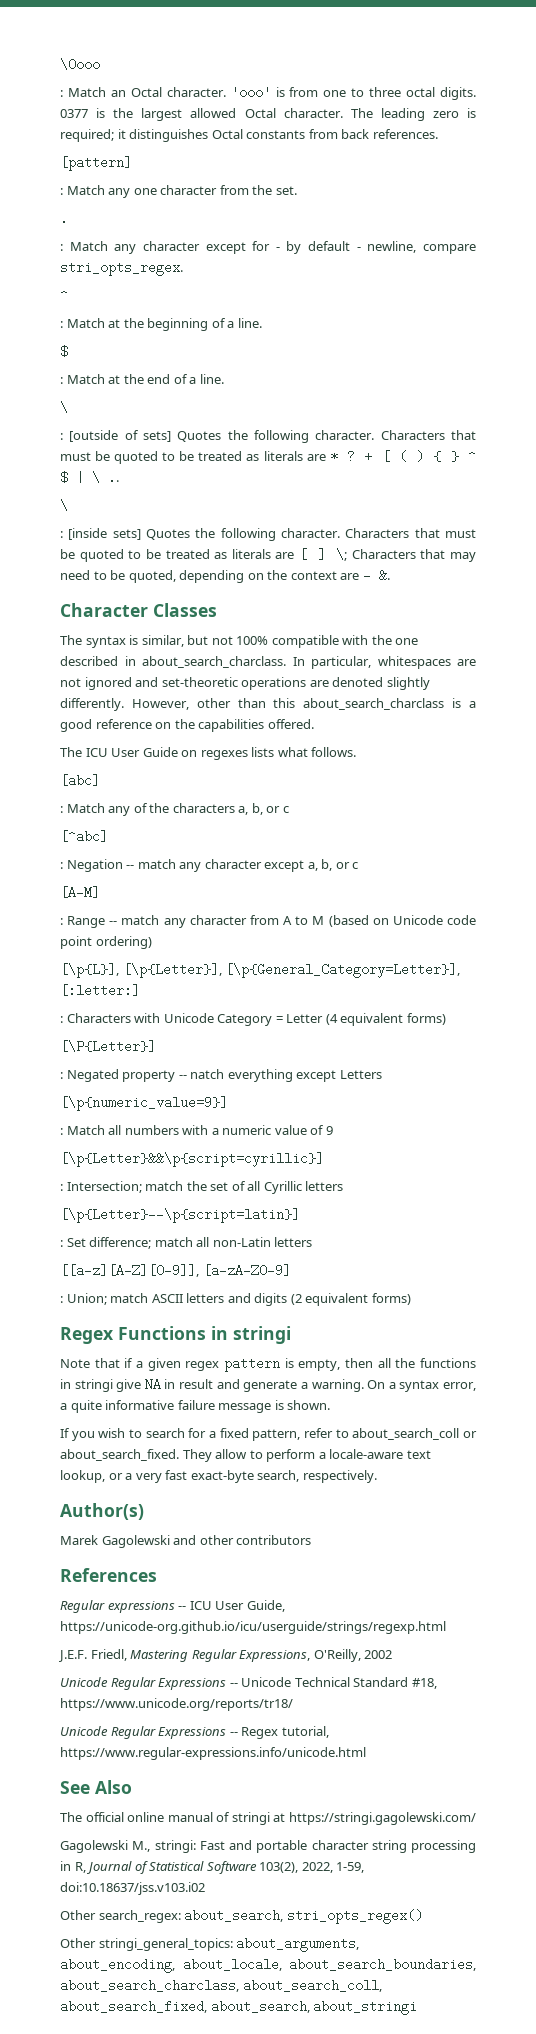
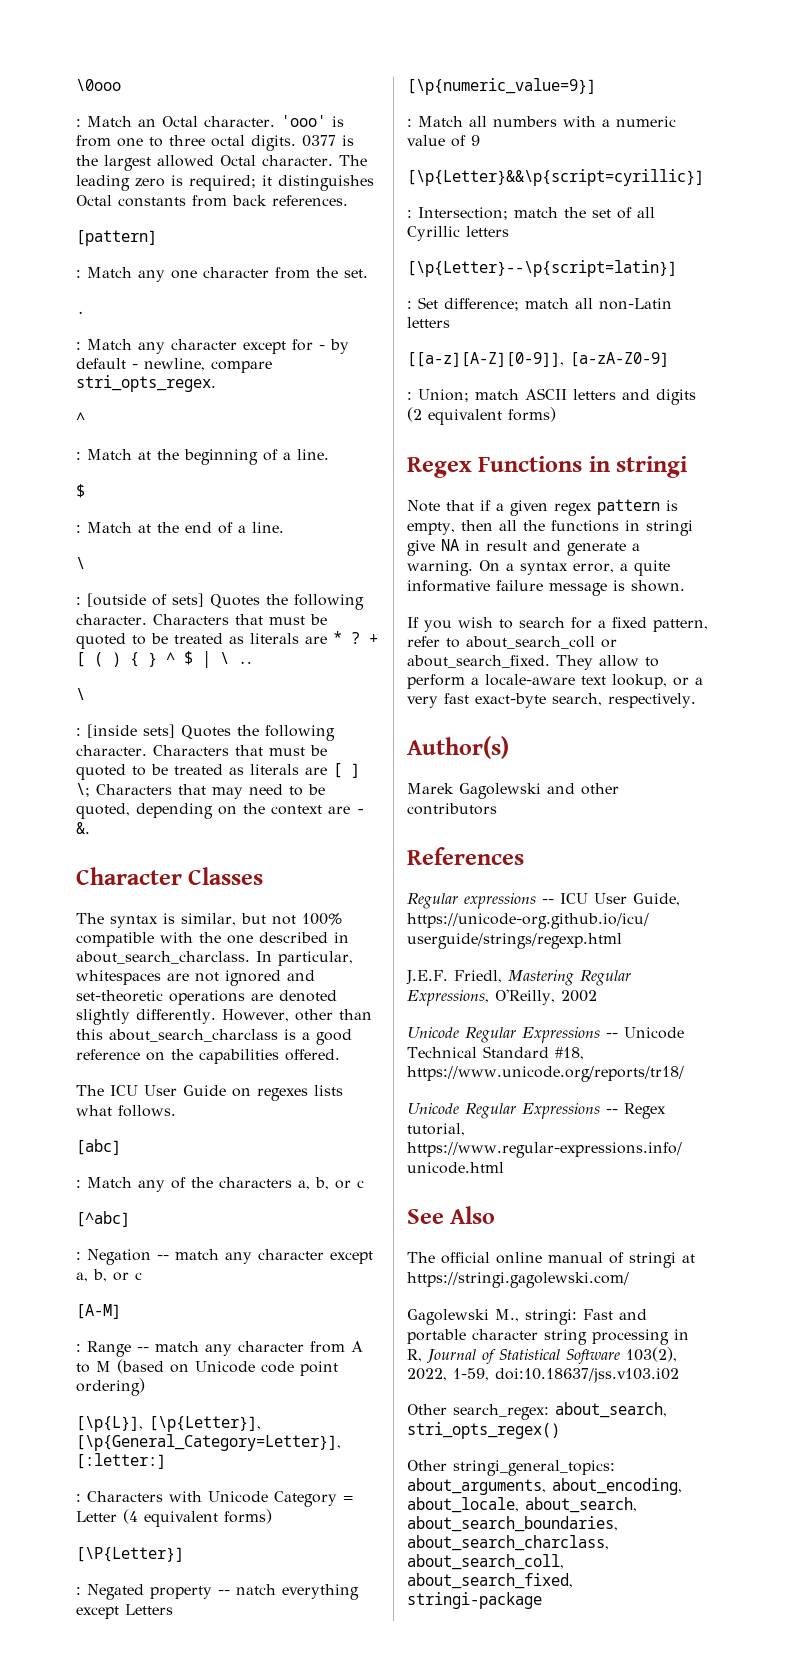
- Other stringi_general_topics: about_arguments, about_encoding, about_locale, about_search_boundaries, about_search_charclass, about_search_coll, about_search_fixed, about_search, about_stringi
+ Other stringi_general_topics: about_arguments, about_encoding, about_locale, about_search, about_search_boundaries, about_search_charclass, about_search_coll, about_search_fixed, stringi-package

